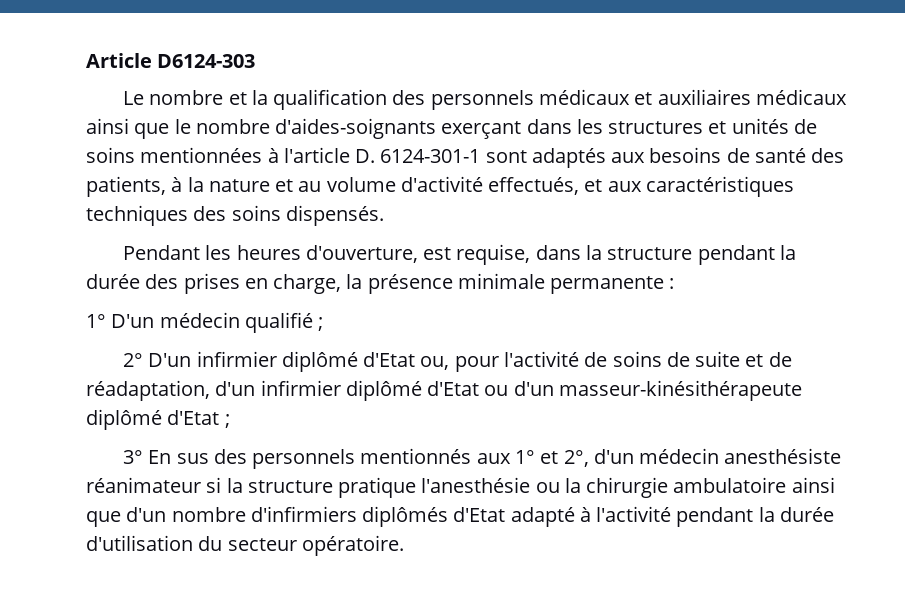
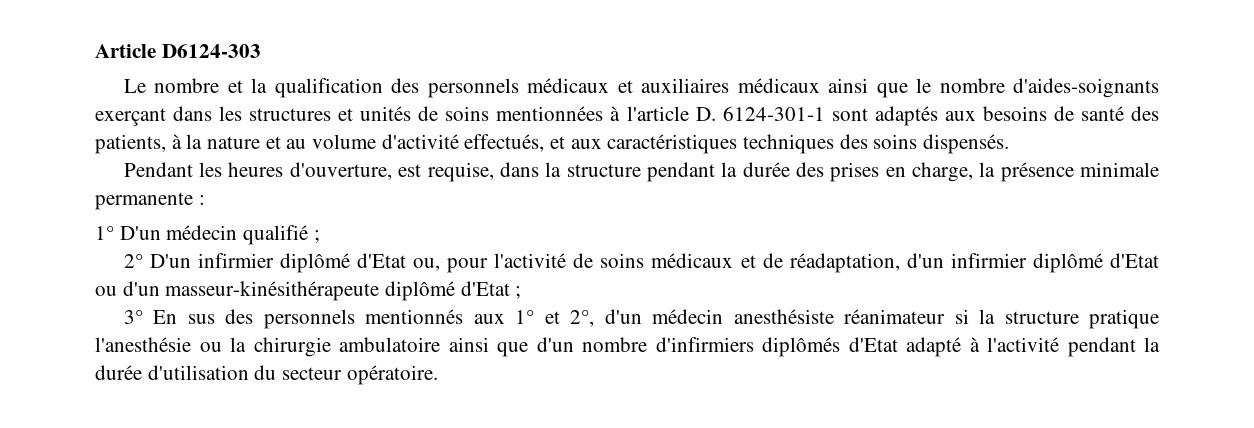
- 2° D'un infirmier diplômé d'Etat ou, pour l'activité de soins de suite et de réadaptation, d'un infirmier diplômé d'Etat ou d'un masseur-kinésithérapeute diplômé d'Etat ;
+ 2° D'un infirmier diplômé d'Etat ou, pour l'activité de soins médicaux et de réadaptation, d'un infirmier diplômé d'Etat ou d'un masseur-kinésithérapeute diplômé d'Etat ;

